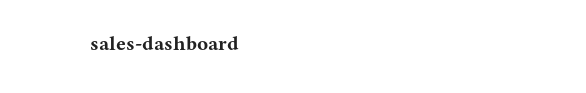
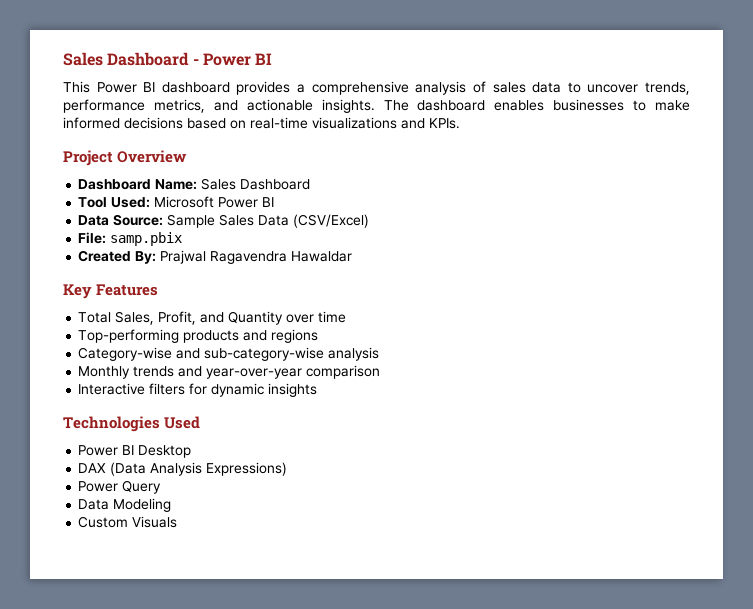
- sales-dashboard
+ Sales Dashboard - Power BI
+ This Power BI dashboard provides a comprehensive analysis of sales data to uncover trends, performance metrics, and actionable insights. The dashboard enables businesses to make informed decisions based on real-time visualizations and KPIs.
+ Project Overview
+ Dashboard Name: Sales Dashboard
+ Tool Used: Microsoft Power BI
+ Data Source: Sample Sales Data (CSV/Excel)
+ File: samp.pbix
+ Created By: Prajwal Ragavendra Hawaldar
+ Key Features
+ Total Sales, Profit, and Quantity over time
+ Top-performing products and regions
+ Category-wise and sub-category-wise analysis
+ Monthly trends and year-over-year comparison
+ Interactive filters for dynamic insights
+ Technologies Used
+ Power BI Desktop
+ DAX (Data Analysis Expressions)
+ Power Query
+ Data Modeling
+ Custom Visuals

